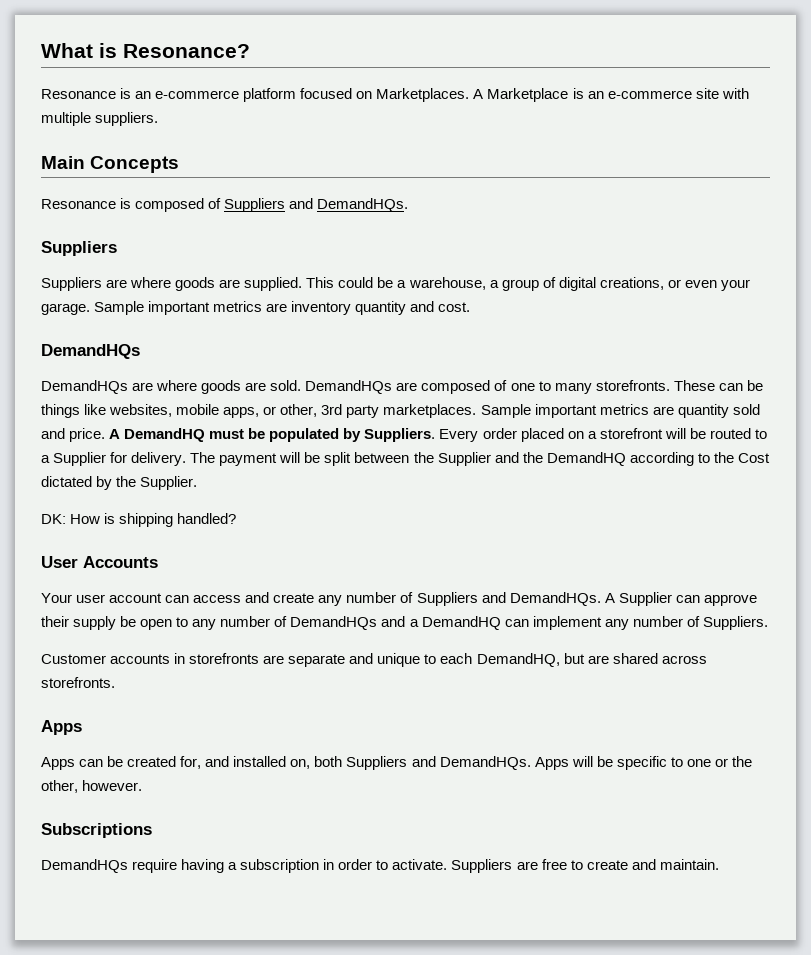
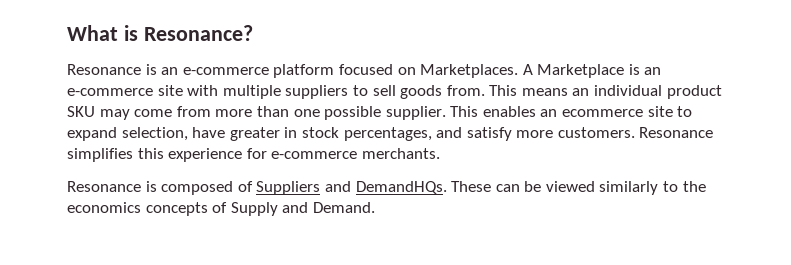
- A Marketplace is an e-commerce site with multiple suppliers.
- Main Concepts
+ A Marketplace is an e-commerce site with multiple suppliers to sell goods from. This means an individual product SKU may come from more than one possible supplier. This enables an ecommerce site to expand selection, have greater in stock percentages, and satisfy more customers. Resonance simplifies this experience for e-commerce merchants.
- Resonance is composed of Suppliers and DemandHQs.
- Suppliers
- Suppliers are where goods are supplied. This could be a warehouse, a group of digital creations, or even your garage. Sample important metrics are inventory quantity and cost.
- DemandHQs
- DemandHQs are where goods are sold. DemandHQs are composed of one to many storefronts. These can be things like websites, mobile apps, or other, 3rd party marketplaces. Sample important metrics are quantity sold and price. A DemandHQ must be populated by Suppliers. Every order placed on a storefront will be routed to a Supplier for delivery. The payment will be split between the Supplier and the DemandHQ according to the Cost dictated by the Supplier.
- DK: How is shipping handled?
- User Accounts
- Your user account can access and create any number of Suppliers and DemandHQs. A Supplier can approve their supply be open to any number of DemandHQs and a DemandHQ can implement any number of Suppliers.
- Customer accounts in storefronts are separate and unique to each DemandHQ, but are shared across storefronts.
- Apps
- Apps can be created for, and installed on, both Suppliers and DemandHQs. Apps will be specific to one or the other, however.
- Subscriptions
- DemandHQs require having a subscription in order to activate. Suppliers are free to create and maintain.
+ Resonance is composed of Suppliers and DemandHQs. These can be viewed similarly to the economics concepts of Supply and Demand.

